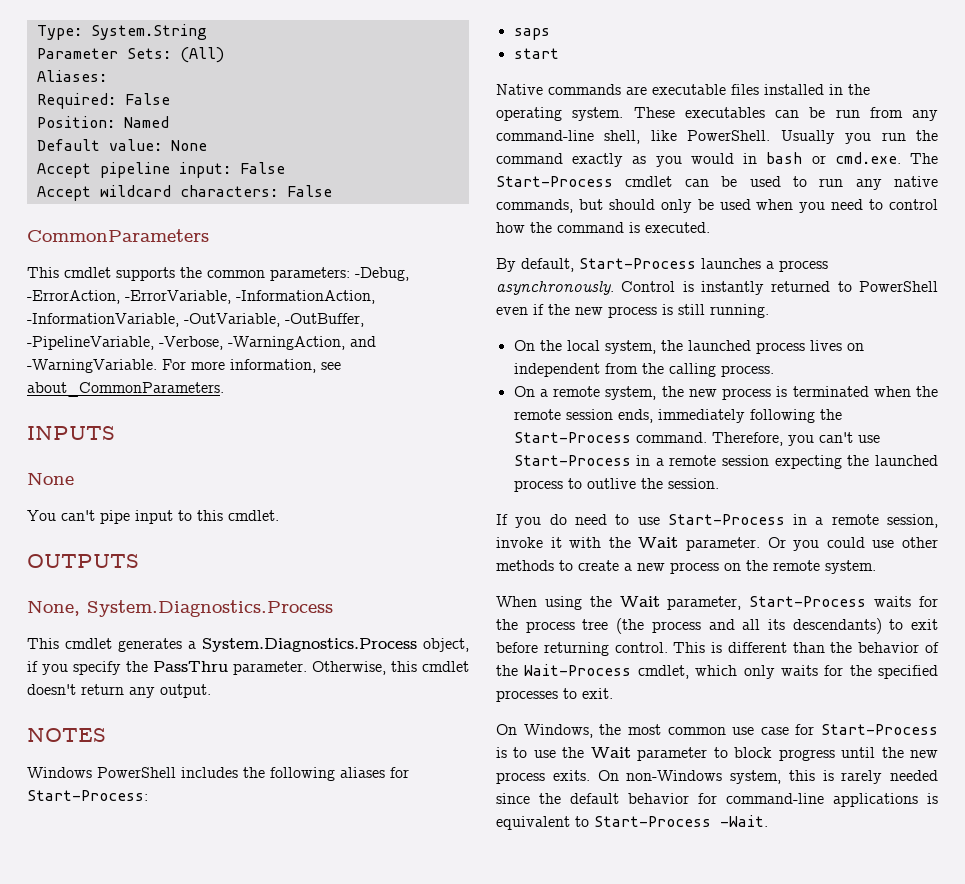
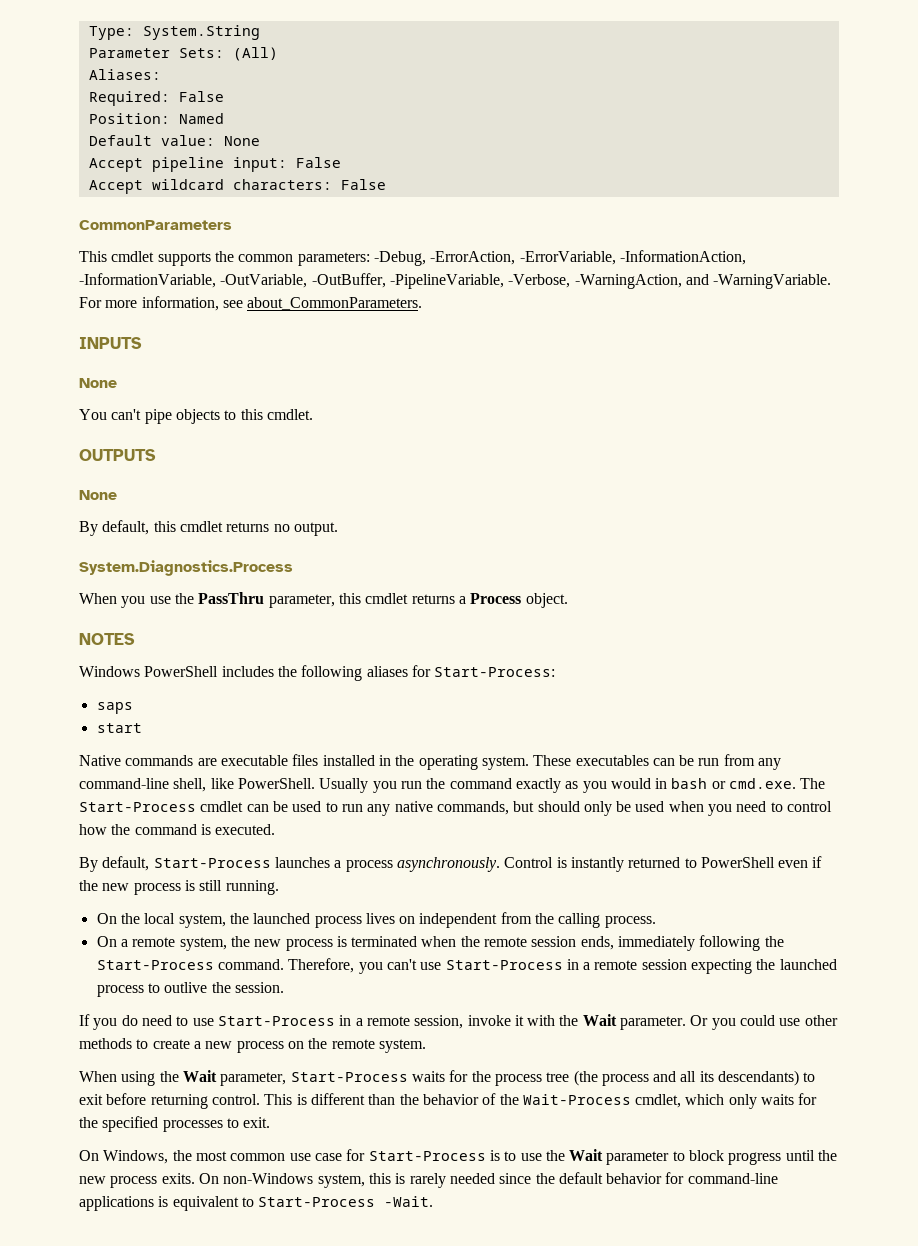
- You can't pipe input to this cmdlet.
+ You can't pipe objects to this cmdlet.
  OUTPUTS
- None, System.Diagnostics.Process
- This cmdlet generates a System.Diagnostics.Process object, if you specify the PassThru parameter. Otherwise, this cmdlet doesn't return any output.
+ None
+ By default, this cmdlet returns no output.
+ System.Diagnostics.Process
+ When you use the PassThru parameter, this cmdlet returns a Process object.

